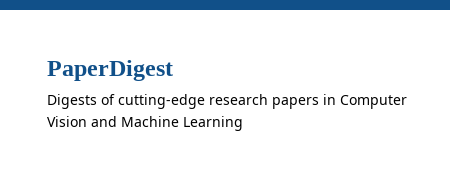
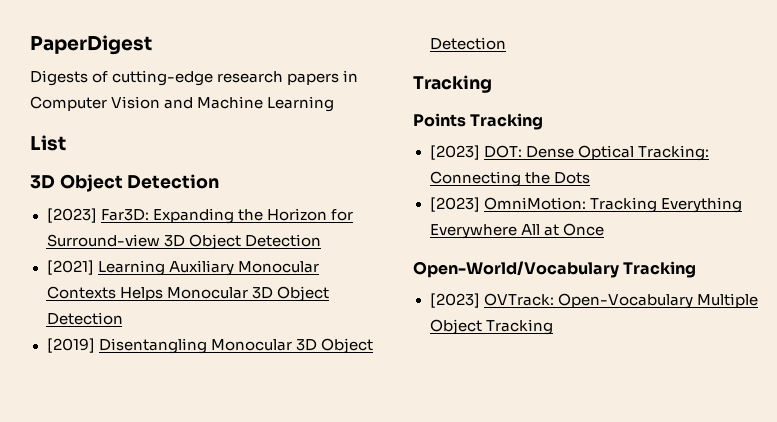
+ List
+ 3D Object Detection
+ [2023] Far3D: Expanding the Horizon for Surround-view 3D Object Detection
+ [2021] Learning Auxiliary Monocular Contexts Helps Monocular 3D Object Detection
+ [2019] Disentangling Monocular 3D Object Detection
+ Tracking
+ Points Tracking
+ [2023] DOT: Dense Optical Tracking: Connecting the Dots
+ [2023] OmniMotion: Tracking Everything Everywhere All at Once
+ Open-World/Vocabulary Tracking
+ [2023] OVTrack: Open-Vocabulary Multiple Object Tracking

